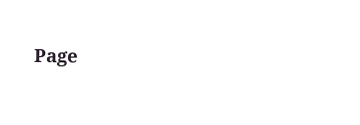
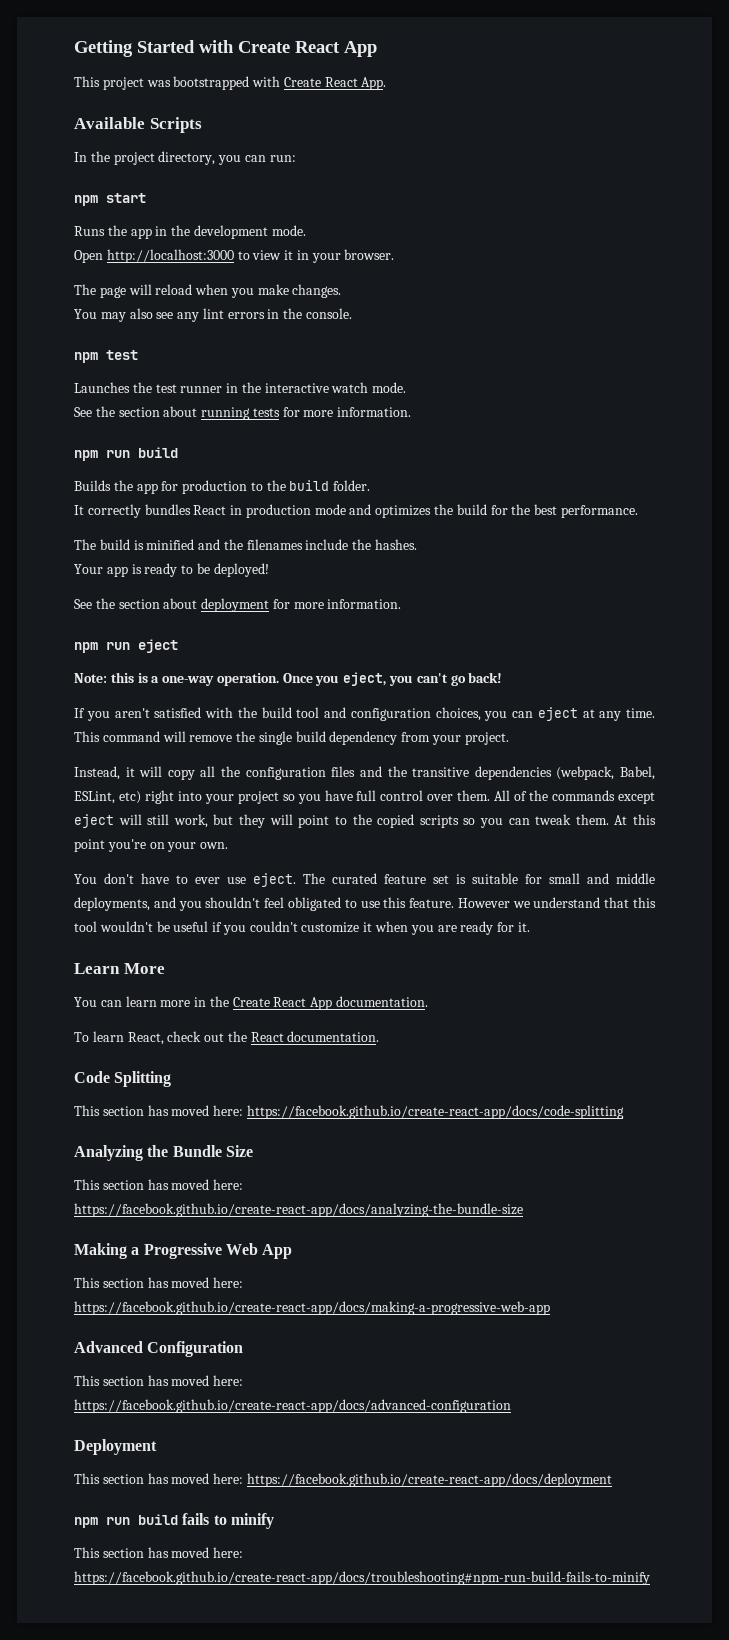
- Page
+ Getting Started with Create React App
+ This project was bootstrapped with Create React App.
+ Available Scripts
+ In the project directory, you can run:
+ npm start
+ Runs the app in the development mode.
+ Open http://localhost:3000 to view it in your browser.
+ The page will reload when you make changes.
+ You may also see any lint errors in the console.
+ npm test
+ Launches the test runner in the interactive watch mode.
+ See the section about running tests for more information.
+ npm run build
+ Builds the app for production to the build folder.
+ It correctly bundles React in production mode and optimizes the build for the best performance.
+ The build is minified and the filenames include the hashes.
+ Your app is ready to be deployed!
+ See the section about deployment for more information.
+ npm run eject
+ Note: this is a one-way operation. Once you eject, you can't go back!
+ If you aren't satisfied with the build tool and configuration choices, you can eject at any time. This command will remove the single build dependency from your project.
+ Instead, it will copy all the configuration files and the transitive dependencies (webpack, Babel, ESLint, etc) right into your project so you have full control over them. All of the commands except eject will still work, but they will point to the copied scripts so you can tweak them. At this point you're on your own.
+ You don't have to ever use eject. The curated feature set is suitable for small and middle deployments, and you shouldn't feel obligated to use this feature. However we understand that this tool wouldn't be useful if you couldn't customize it when you are ready for it.
+ Learn More
+ You can learn more in the Create React App documentation.
+ To learn React, check out the React documentation.
+ Code Splitting
+ This section has moved here: https://facebook.github.io/create-react-app/docs/code-splitting
+ Analyzing the Bundle Size
+ This section has moved here: https://facebook.github.io/create-react-app/docs/analyzing-the-bundle-size
+ Making a Progressive Web App
+ This section has moved here: https://facebook.github.io/create-react-app/docs/making-a-progressive-web-app
+ Advanced Configuration
+ This section has moved here: https://facebook.github.io/create-react-app/docs/advanced-configuration
+ Deployment
+ This section has moved here: https://facebook.github.io/create-react-app/docs/deployment
+ npm run build fails to minify
+ This section has moved here: https://facebook.github.io/create-react-app/docs/troubleshooting#npm-run-build-fails-to-minify

